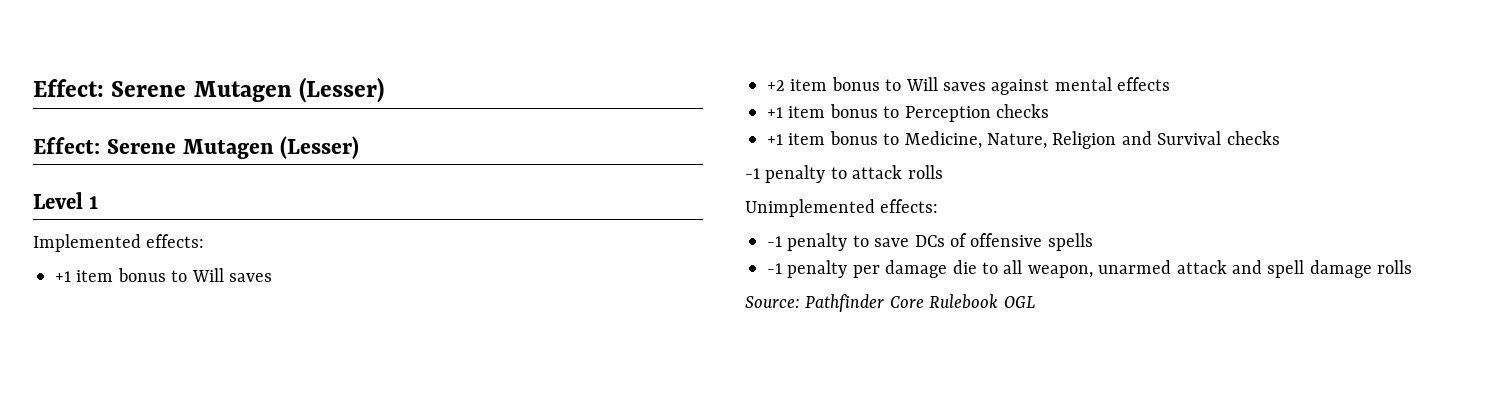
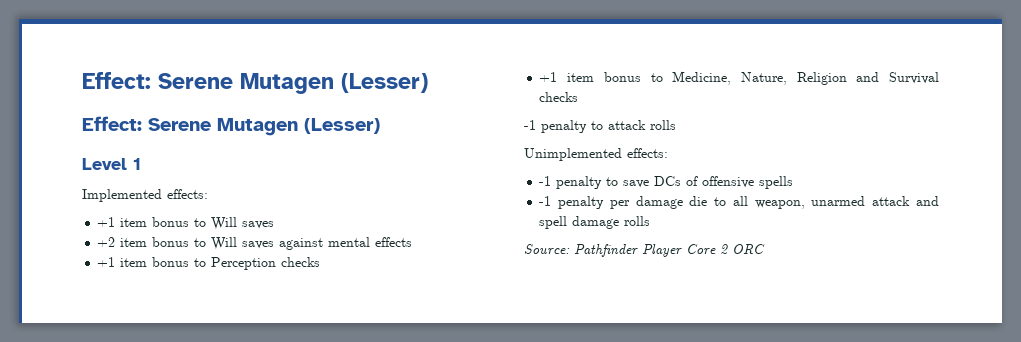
- Source: Pathfinder Core Rulebook OGL
+ Source: Pathfinder Player Core 2 ORC

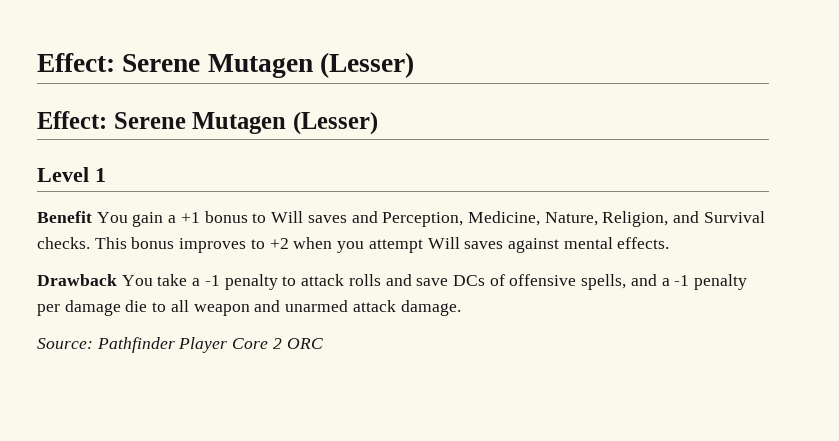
- Implemented effects:
- +1 item bonus to Will saves
- +2 item bonus to Will saves against mental effects
- +1 item bonus to Perception checks
- +1 item bonus to Medicine, Nature, Religion and Survival checks
- -1 penalty to attack rolls
- Unimplemented effects:
- -1 penalty to save DCs of offensive spells
- -1 penalty per damage die to all weapon, unarmed attack and spell damage rolls
+ Benefit You gain a +1 bonus to Will saves and Perception, Medicine, Nature, Religion, and Survival checks. This bonus improves to +2 when you attempt Will saves against mental effects.
+ Drawback You take a -1 penalty to attack rolls and save DCs of offensive spells, and a -1 penalty per damage die to all weapon and unarmed attack damage.

